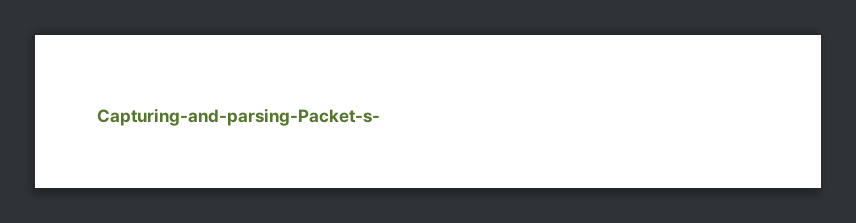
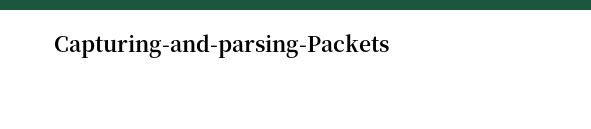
- Capturing-and-parsing-Packet-s-
+ Capturing-and-parsing-Packets

